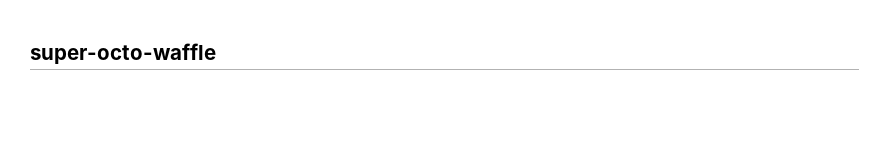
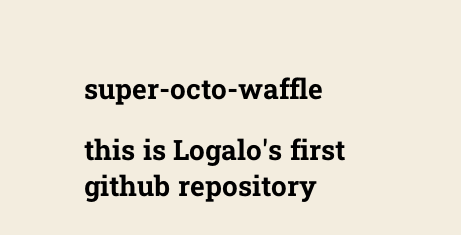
+ this is Logalo's first github repository

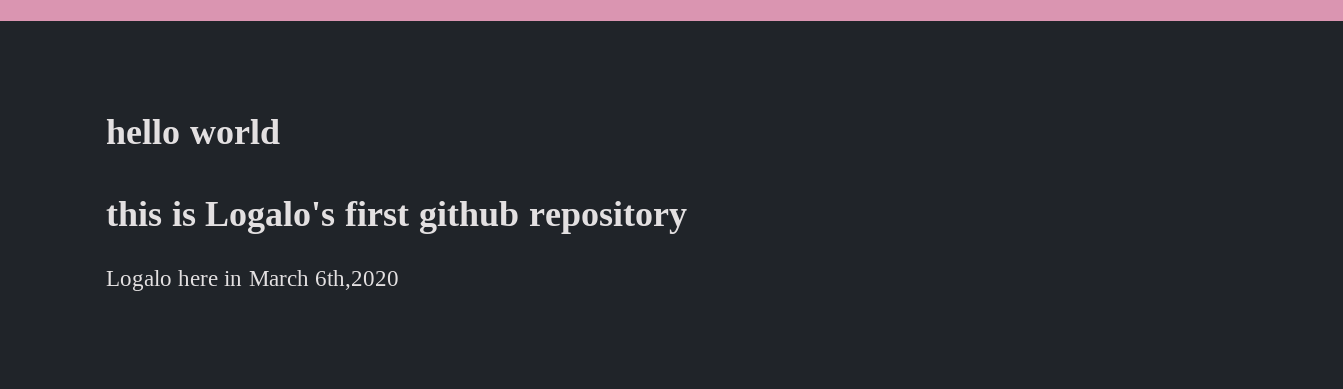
- super-octo-waffle
+ hello world
+ Logalo here in March 6th,2020

